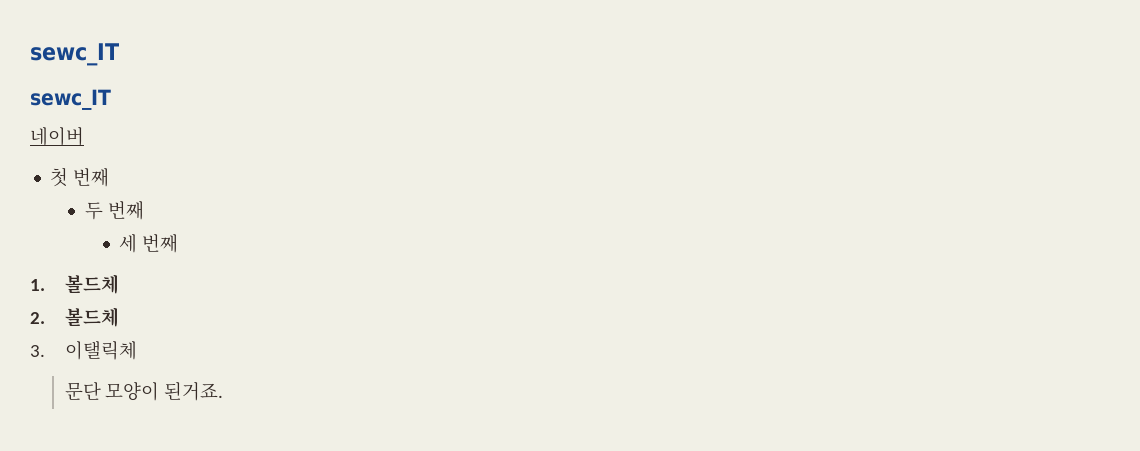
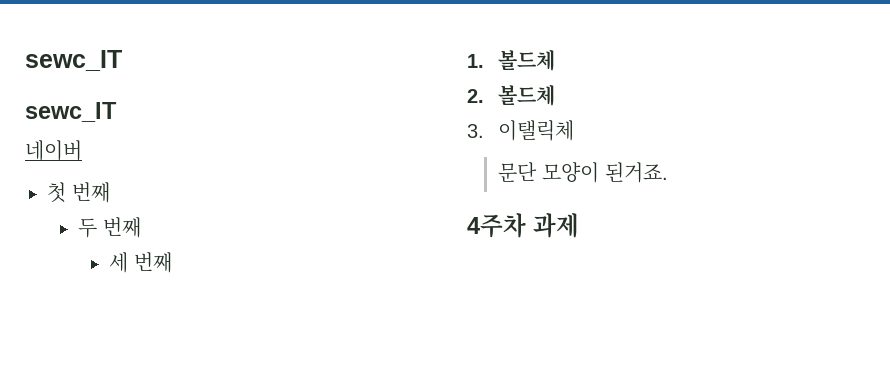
+ 4주차 과제

